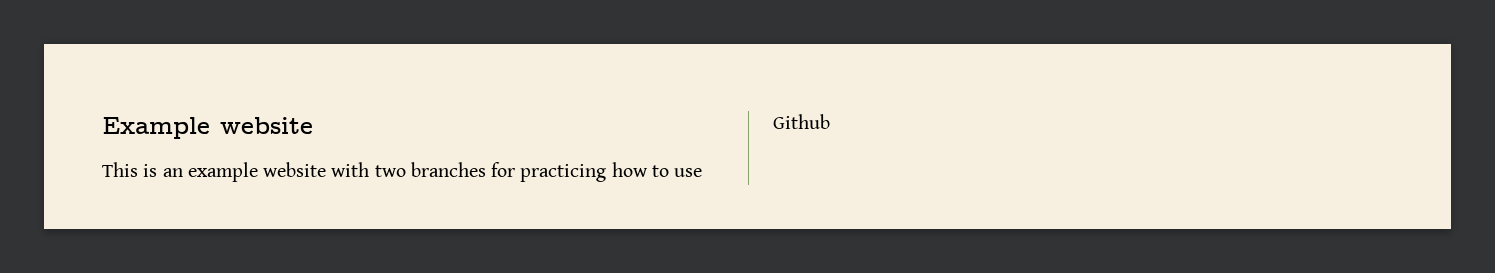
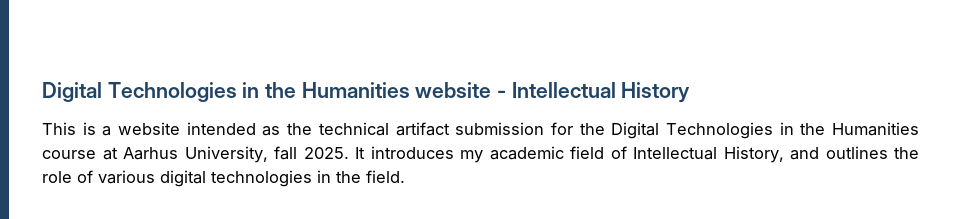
- Example website
- This is an example website with two branches for practicing how to use Github
+ Digital Technologies in the Humanities website - Intellectual History
+ This is a website intended as the technical artifact submission for the Digital Technologies in the Humanities course at Aarhus University, fall 2025. It introduces my academic field of Intellectual History, and outlines the role of various digital technologies in the field.

